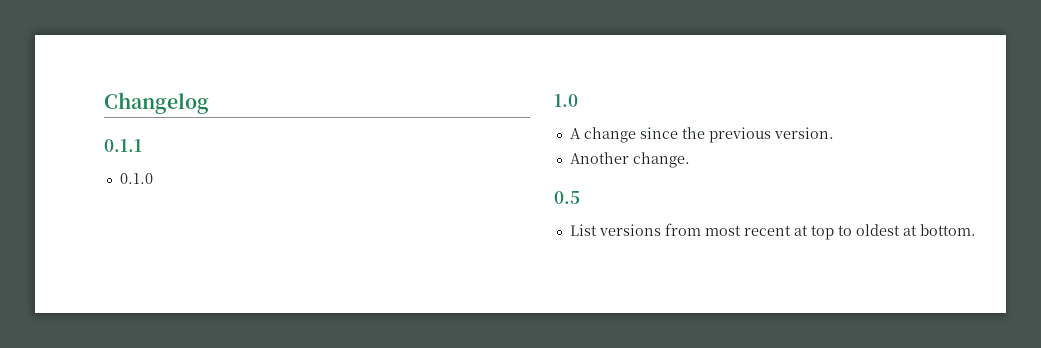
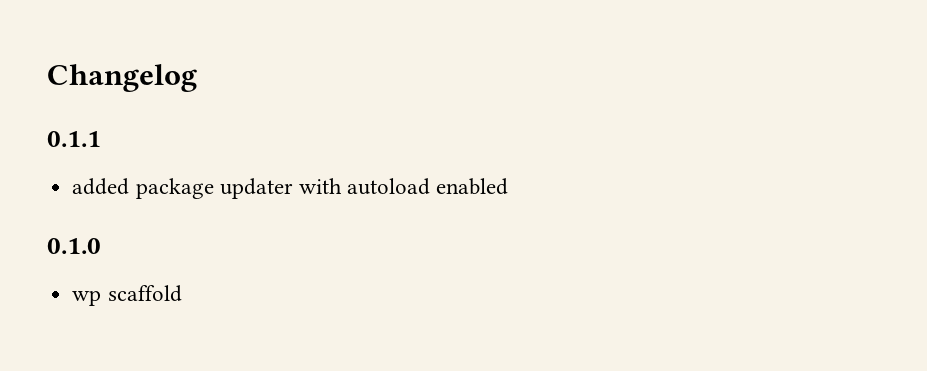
+ added package updater with autoload enabled
  0.1.0
- 1.0
- A change since the previous version.
- Another change.
- 0.5
- List versions from most recent at top to oldest at bottom.
+ wp scaffold

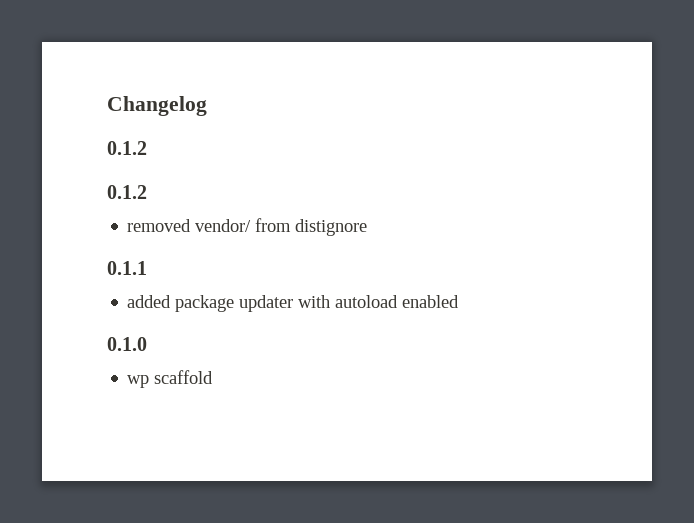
  Changelog
+ 0.1.2
+ 0.1.2
+ removed vendor/ from distignore

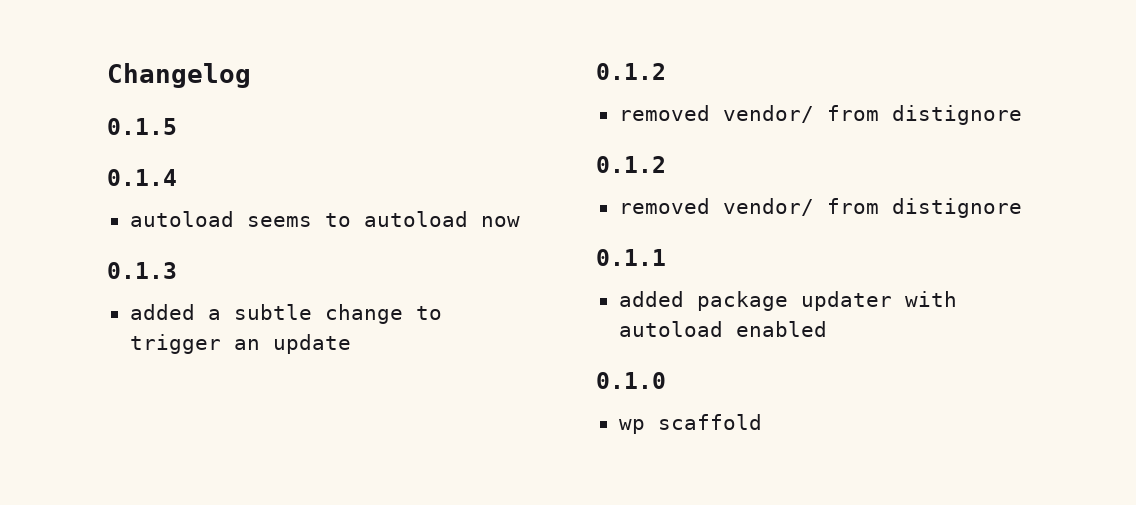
  Changelog
+ 0.1.5
+ 0.1.4
+ autoload seems to autoload now
+ 0.1.3
+ added a subtle change to trigger an update
  0.1.2
+ removed vendor/ from distignore

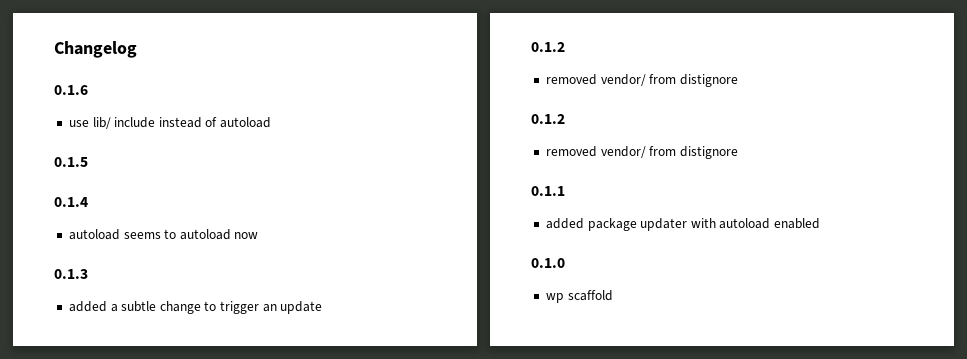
+ 0.1.6
+ use lib/ include instead of autoload

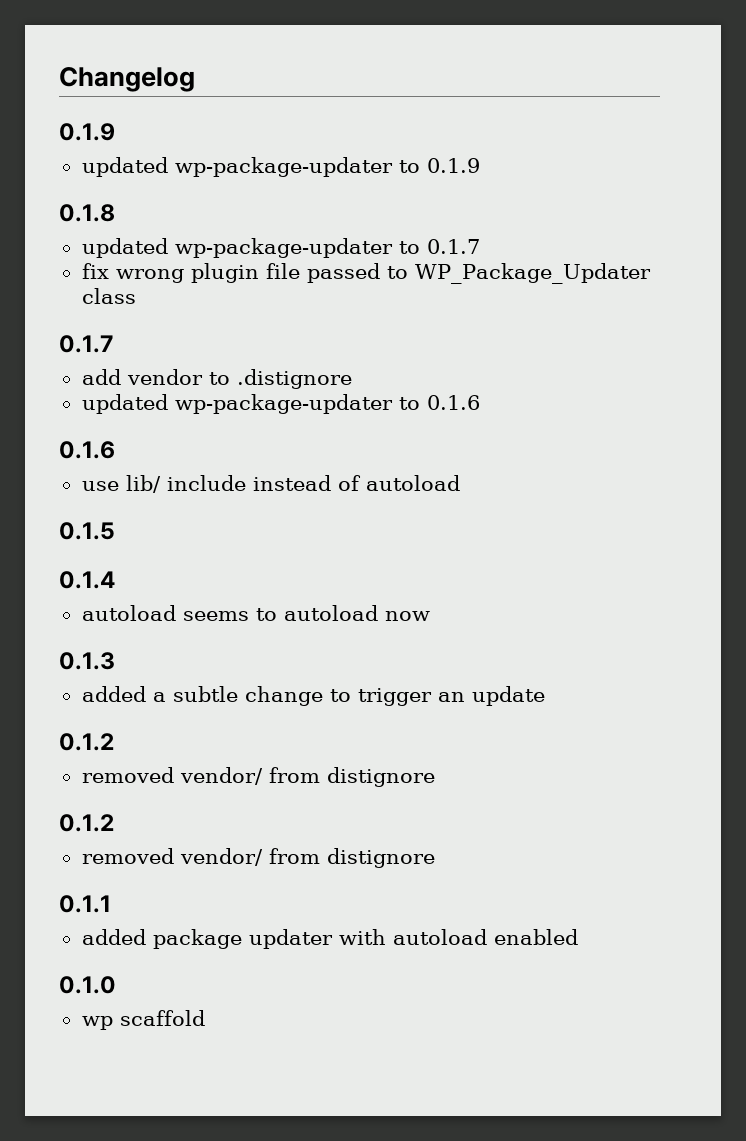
  Changelog
+ 0.1.9
+ updated wp-package-updater to 0.1.9
+ 0.1.8
+ updated wp-package-updater to 0.1.7
+ fix wrong plugin file passed to WP_Package_Updater class
+ 0.1.7
+ add vendor to .distignore
+ updated wp-package-updater to 0.1.6

